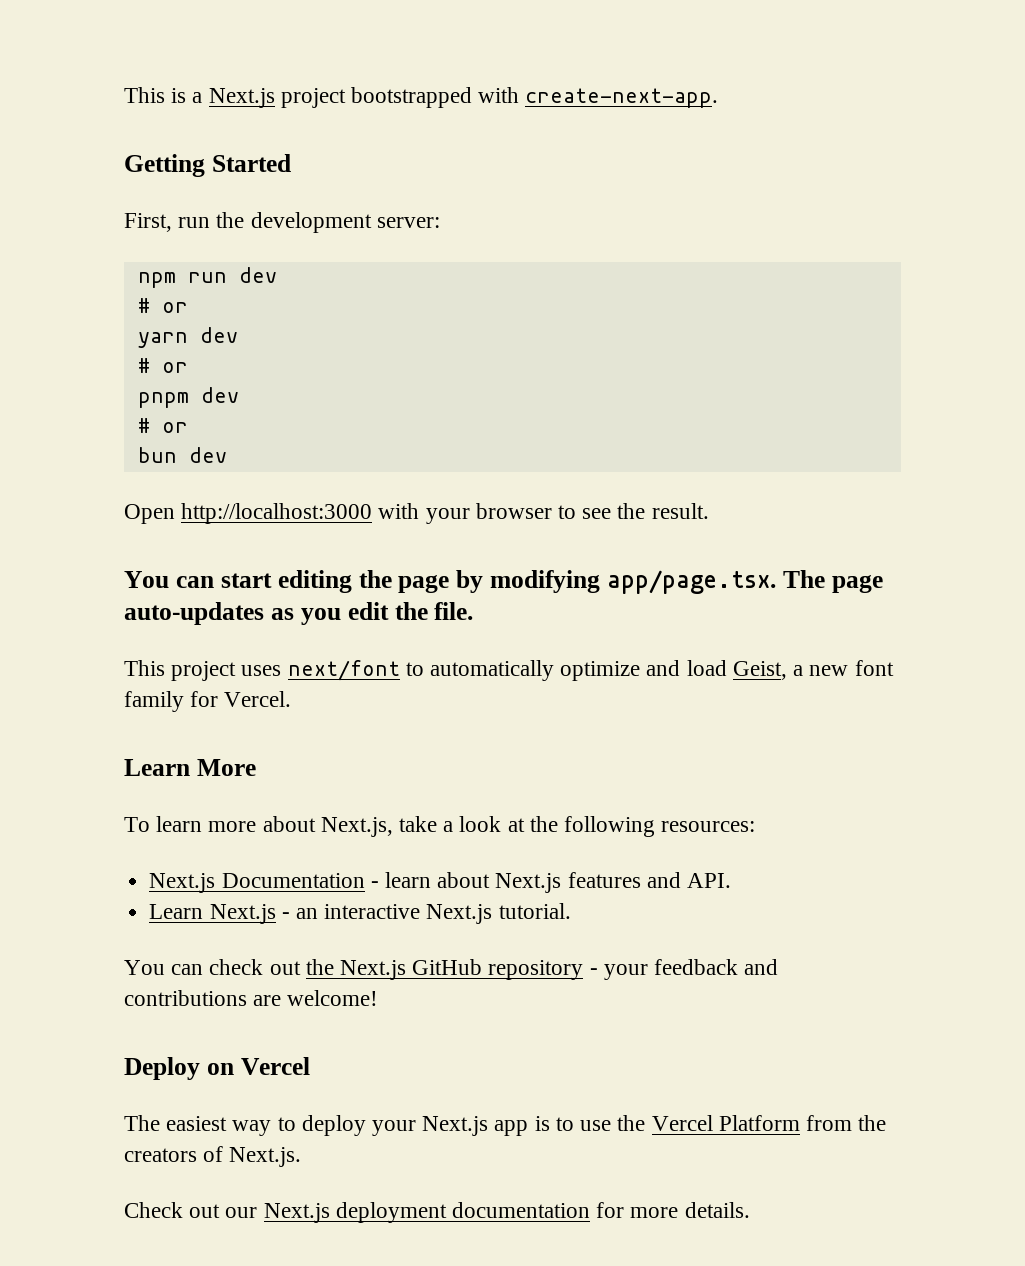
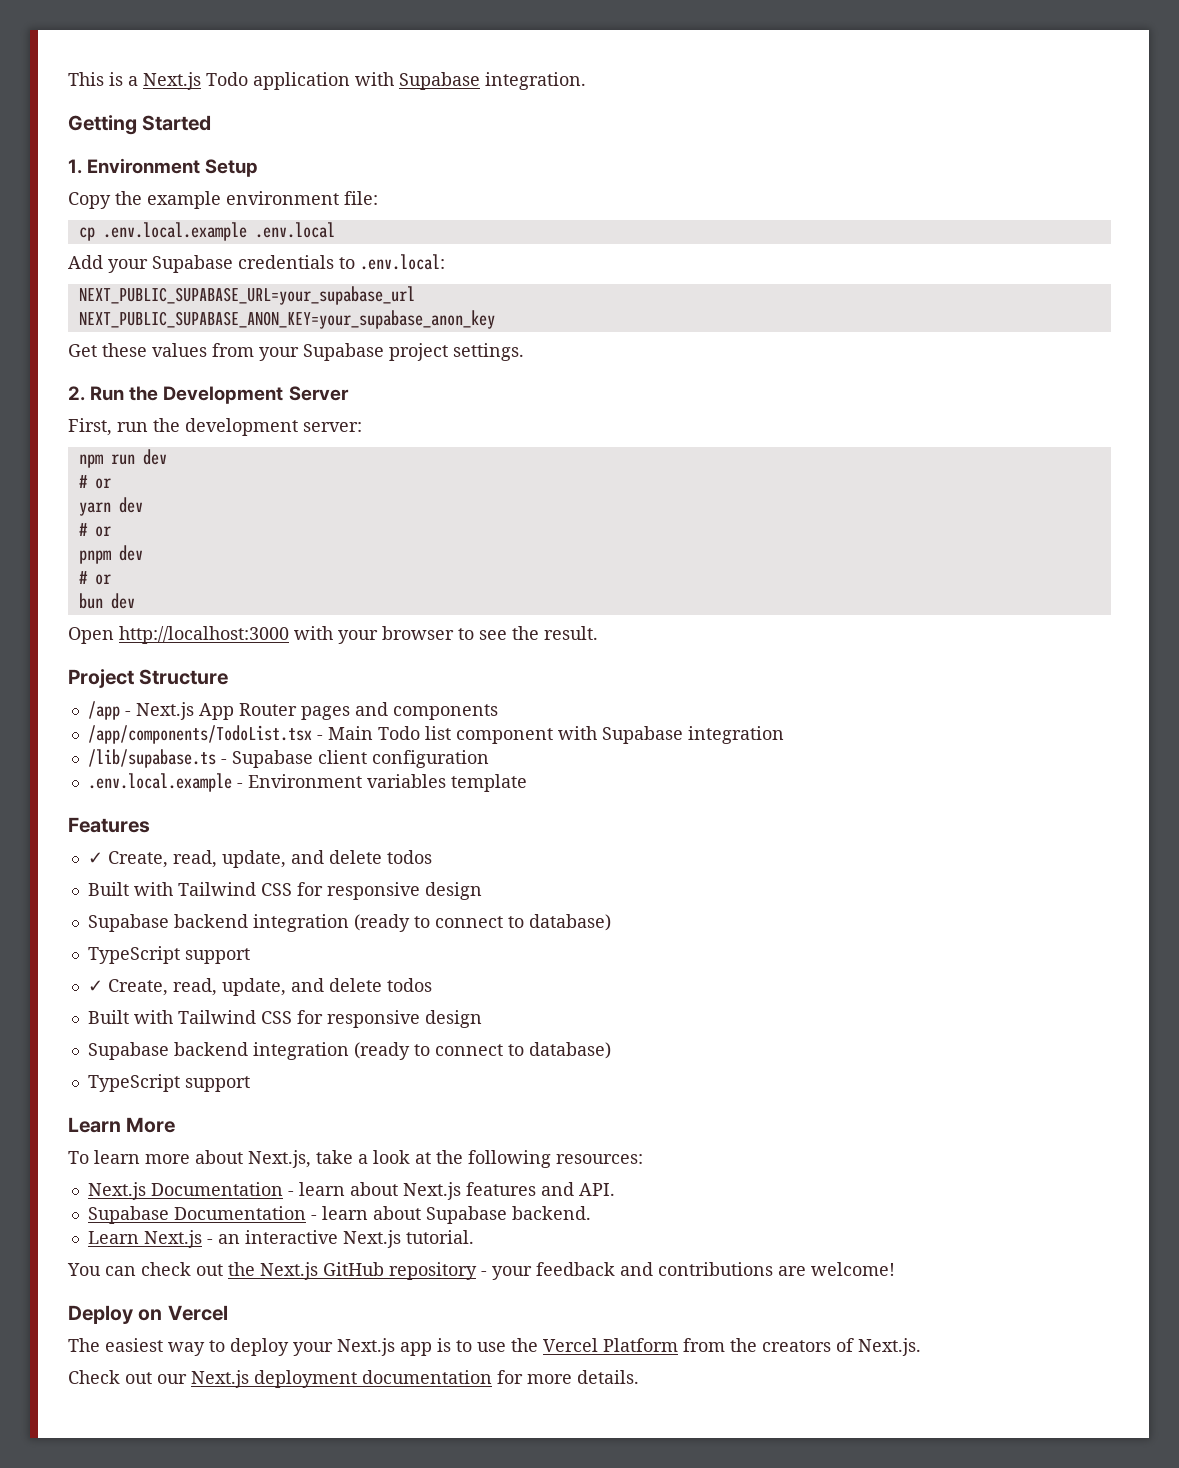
- This is a Next.js project bootstrapped with create-next-app.
+ This is a Next.js Todo application with Supabase integration.
  Getting Started
+ 1. Environment Setup
+ Copy the example environment file:
+ cp .env.local.example .env.local
+ Add your Supabase credentials to .env.local:
+ NEXT_PUBLIC_SUPABASE_URL=your_supabase_url
+ NEXT_PUBLIC_SUPABASE_ANON_KEY=your_supabase_anon_key
+ Get these values from your Supabase project settings.
+ 2. Run the Development Server
- You can start editing the page by modifying app/page.tsx. The page auto-updates as you edit the file.
- This project uses next/font to automatically optimize and load Geist, a new font family for Vercel.
+ Project Structure
+ /app - Next.js App Router pages and components
+ /app/components/TodoList.tsx - Main Todo list component with Supabase integration
+ /lib/supabase.ts - Supabase client configuration
+ .env.local.example - Environment variables template
+ Features
+ ✓ Create, read, update, and delete todos
+ Built with Tailwind CSS for responsive design
+ Supabase backend integration (ready to connect to database)
+ TypeScript support
+ ✓ Create, read, update, and delete todos
+ Built with Tailwind CSS for responsive design
+ Supabase backend integration (ready to connect to database)
+ TypeScript support
+ Supabase Documentation - learn about Supabase backend.

